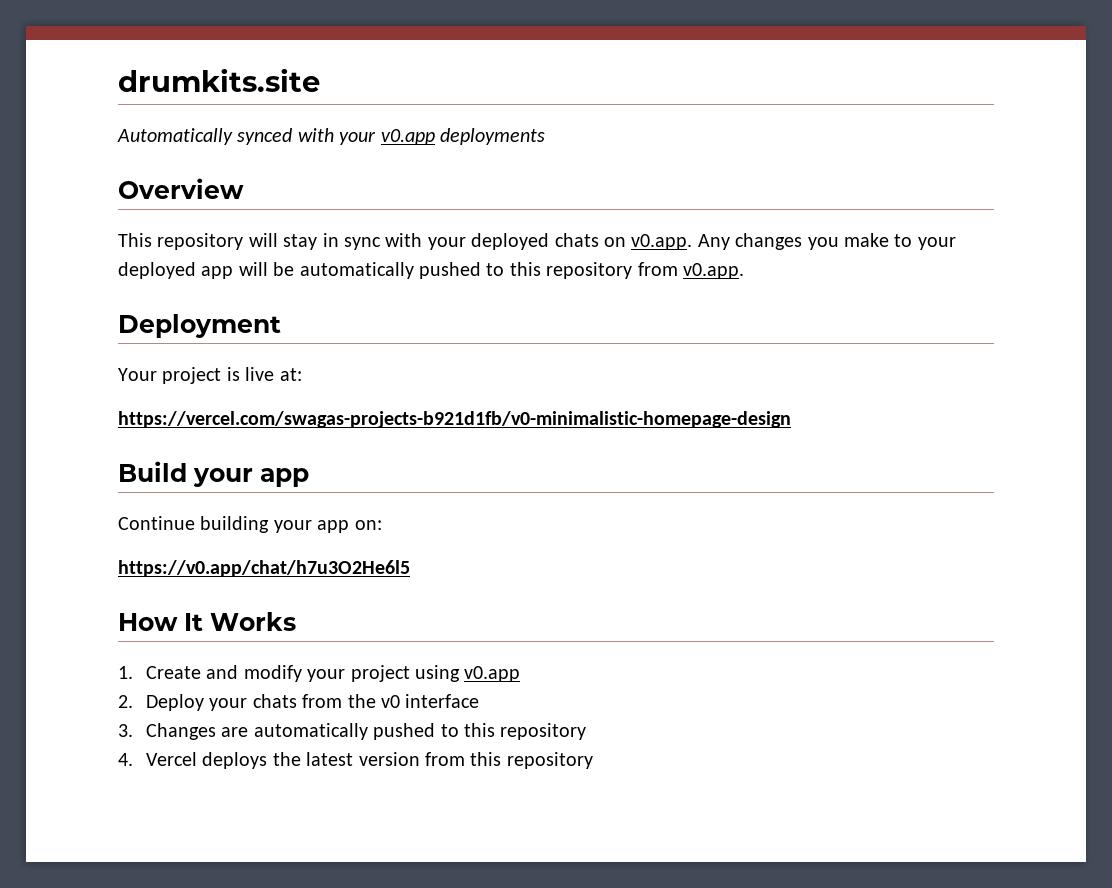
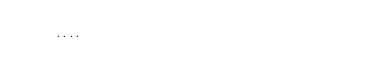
- drumkits.site
- Automatically synced with your v0.app deployments
- Overview
- This repository will stay in sync with your deployed chats on v0.app. Any changes you make to your deployed app will be automatically pushed to this repository from v0.app.
- Deployment
- Your project is live at:
- https://vercel.com/swagas-projects-b921d1fb/v0-minimalistic-homepage-design
- Build your app
- Continue building your app on:
- https://v0.app/chat/h7u3O2He6l5
- How It Works
- 1. Create and modify your project using v0.app
- 2. Deploy your chats from the v0 interface
- 3. Changes are automatically pushed to this repository
- 4. Vercel deploys the latest version from this repository
+ . . . .

